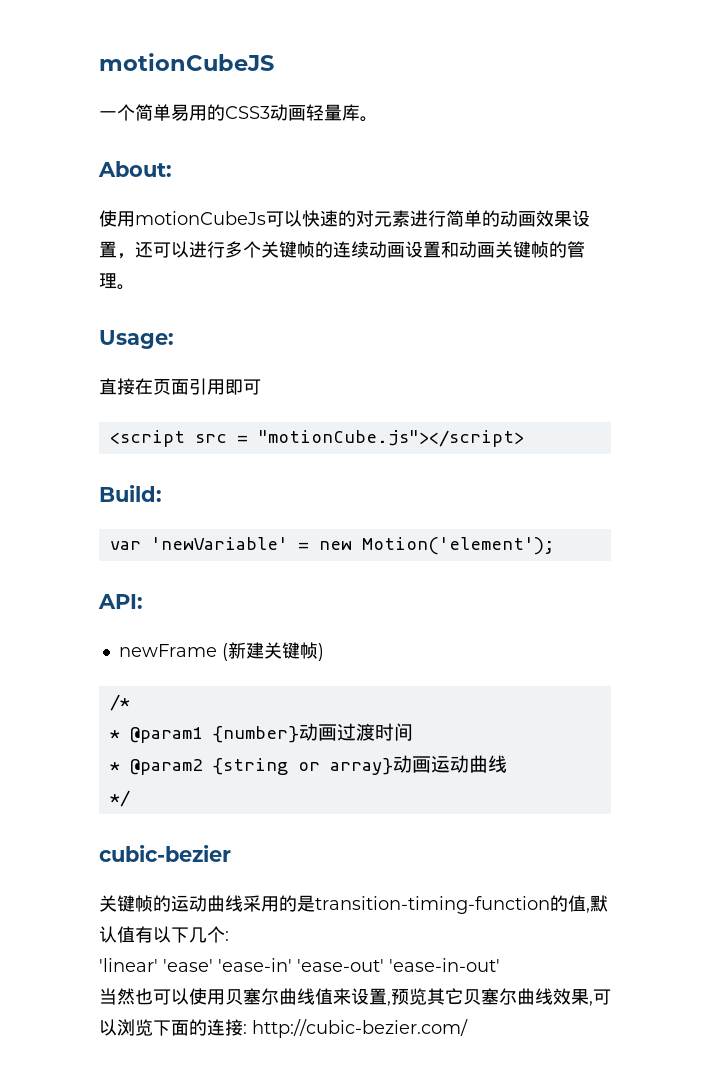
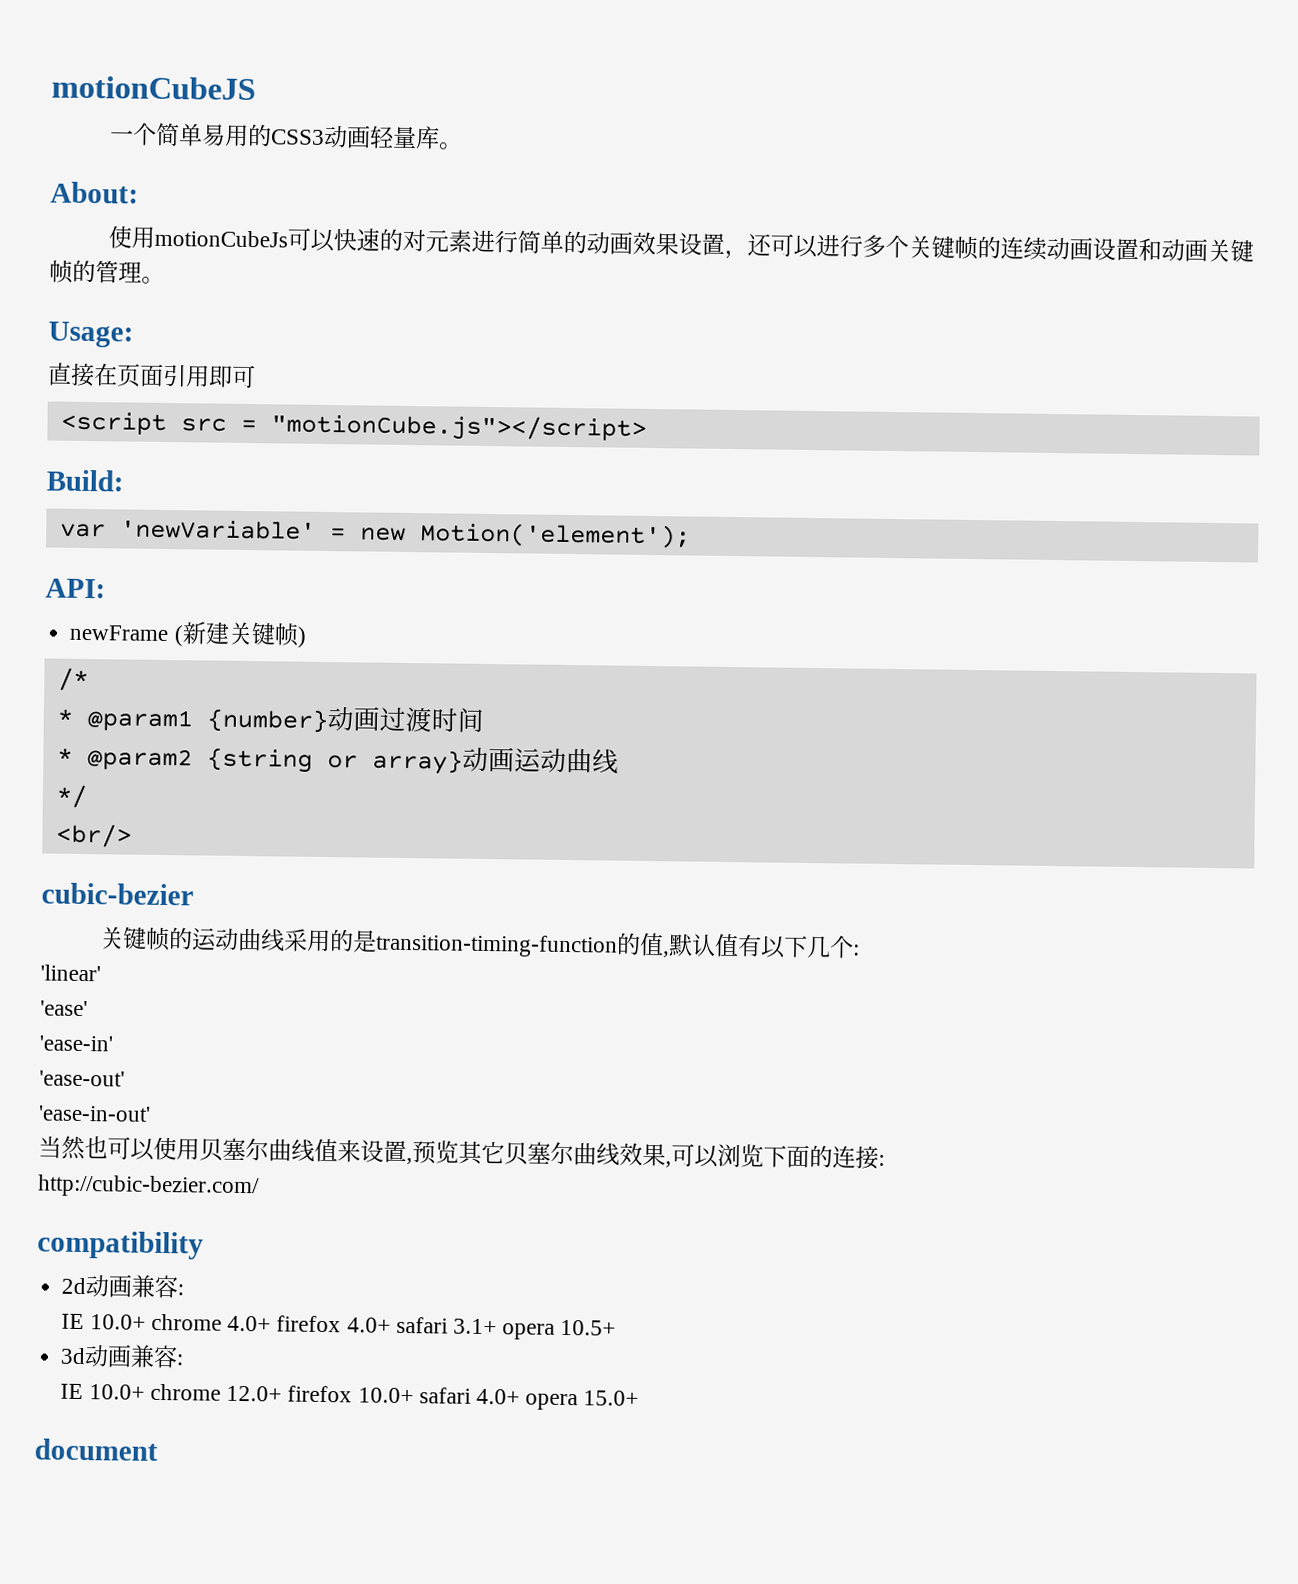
+ <br/>
- 'linear' 'ease' 'ease-in' 'ease-out' 'ease-in-out'
+ 'linear'
+ 'ease'
+ 'ease-in'
+ 'ease-out'
+ 'ease-in-out'
- 当然也可以使用贝塞尔曲线值来设置,预览其它贝塞尔曲线效果,可以浏览下面的连接: http://cubic-bezier.com/
+ 当然也可以使用贝塞尔曲线值来设置,预览其它贝塞尔曲线效果,可以浏览下面的连接:
+ http://cubic-bezier.com/
+ compatibility
+ 2d动画兼容:
+ IE 10.0+ chrome 4.0+ firefox 4.0+ safari 3.1+ opera 10.5+
+ 3d动画兼容:
+ IE 10.0+ chrome 12.0+ firefox 10.0+ safari 4.0+ opera 15.0+
+ document

